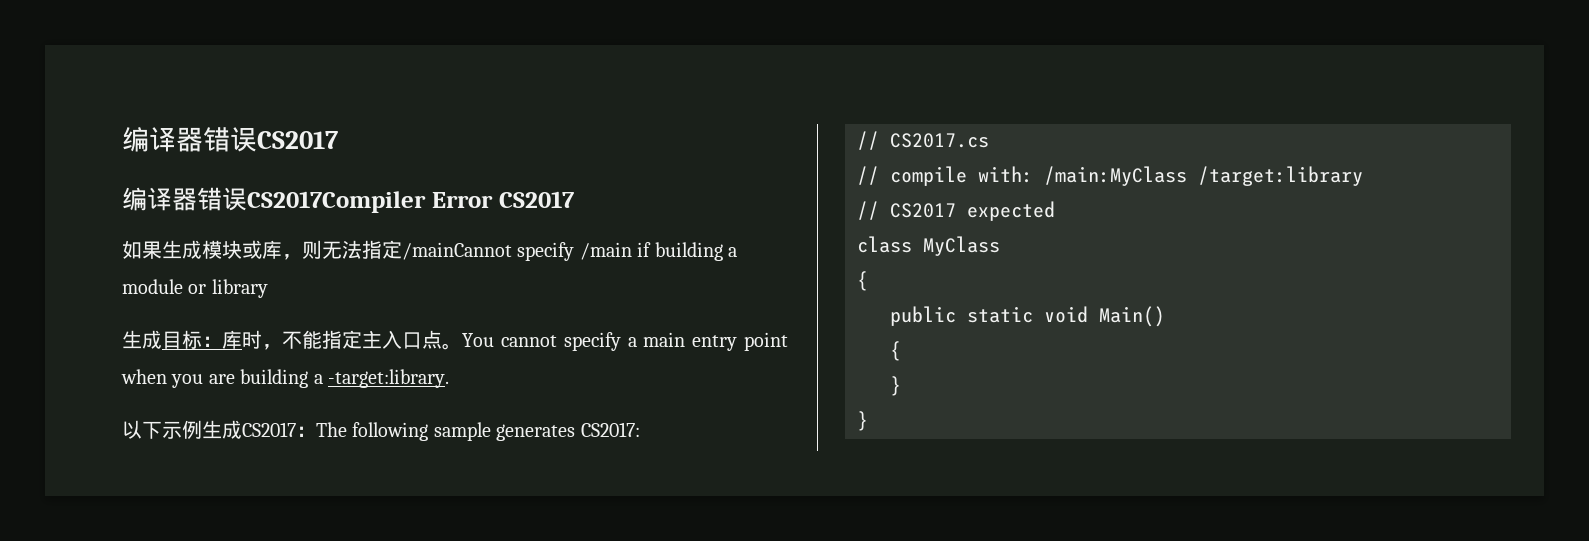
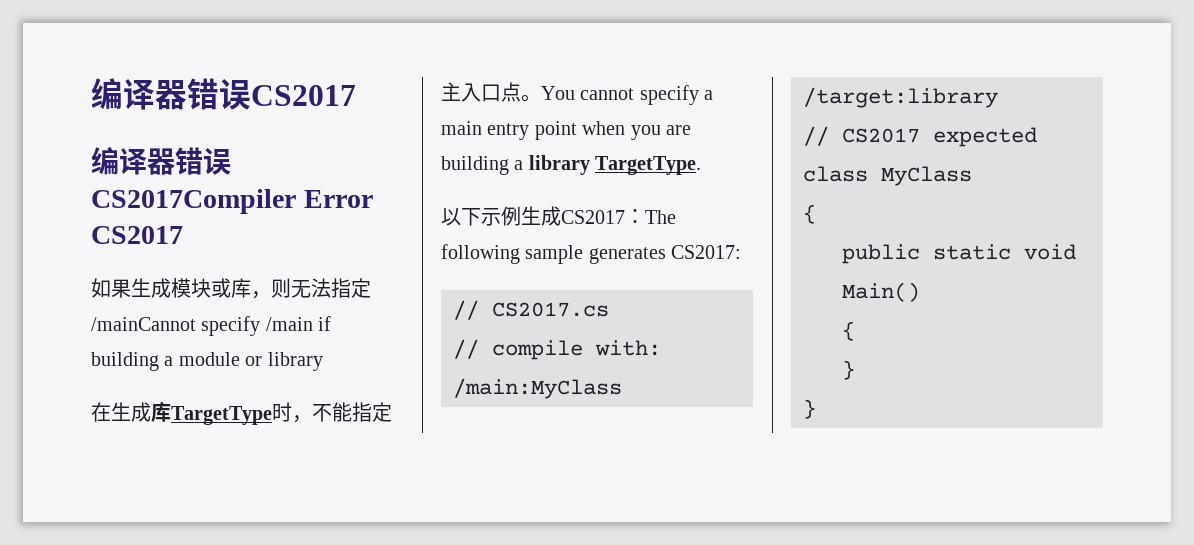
- 生成目标：库时，不能指定主入口点。
+ 在生成库TargetType时，不能指定主入口点。
- You cannot specify a main entry point when you are building a -target:library.
+ You cannot specify a main entry point when you are building a library TargetType.

